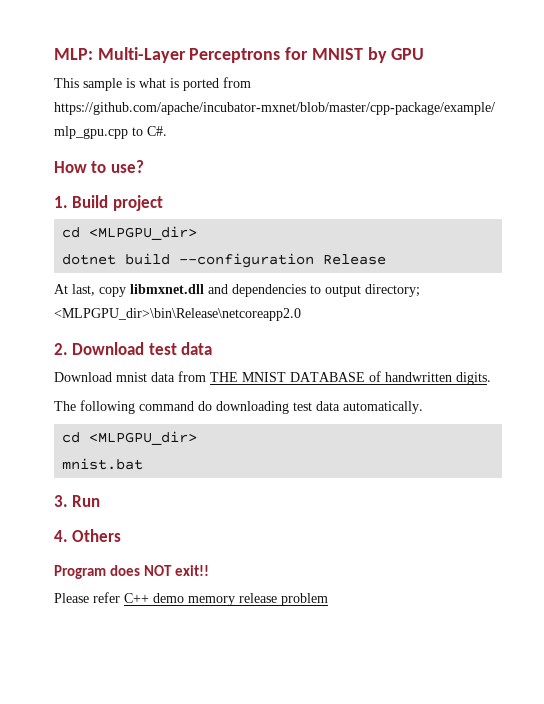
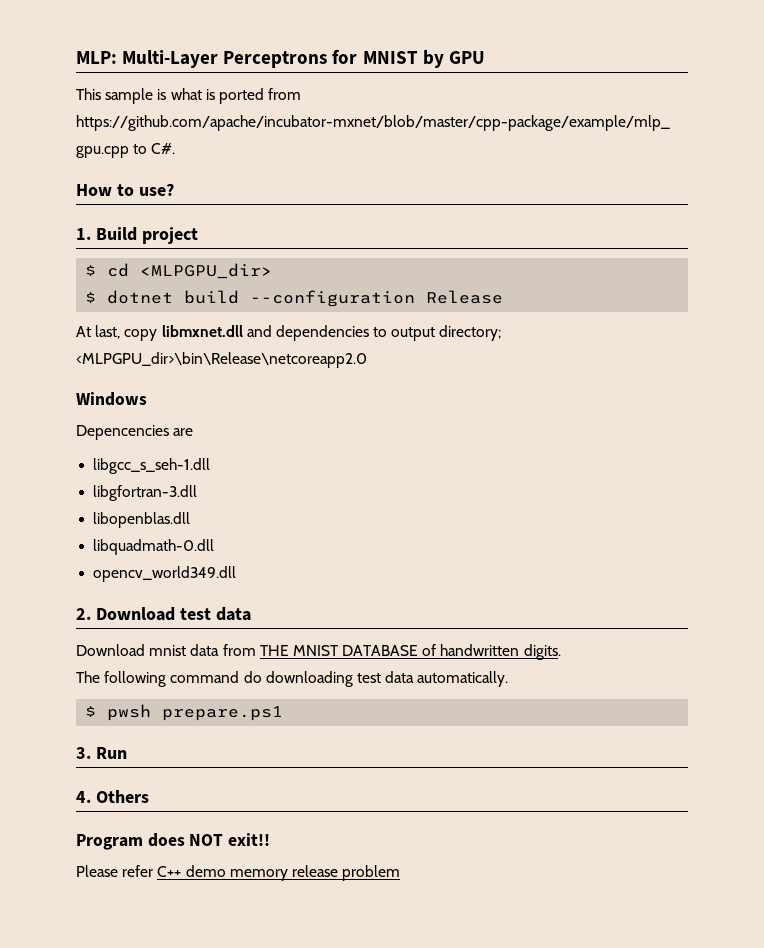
  1. Build project
- cd <MLPGPU_dir>
- dotnet build --configuration Release
+ $ cd <MLPGPU_dir>
+ $ dotnet build --configuration Release
+ Windows
+ Depencencies are
+ libgcc_s_seh-1.dll
+ libgfortran-3.dll
+ libopenblas.dll
+ libquadmath-0.dll
+ opencv_world349.dll
  The following command do downloading test data automatically.
- cd <MLPGPU_dir>
- mnist.bat
+ $ pwsh prepare.ps1

